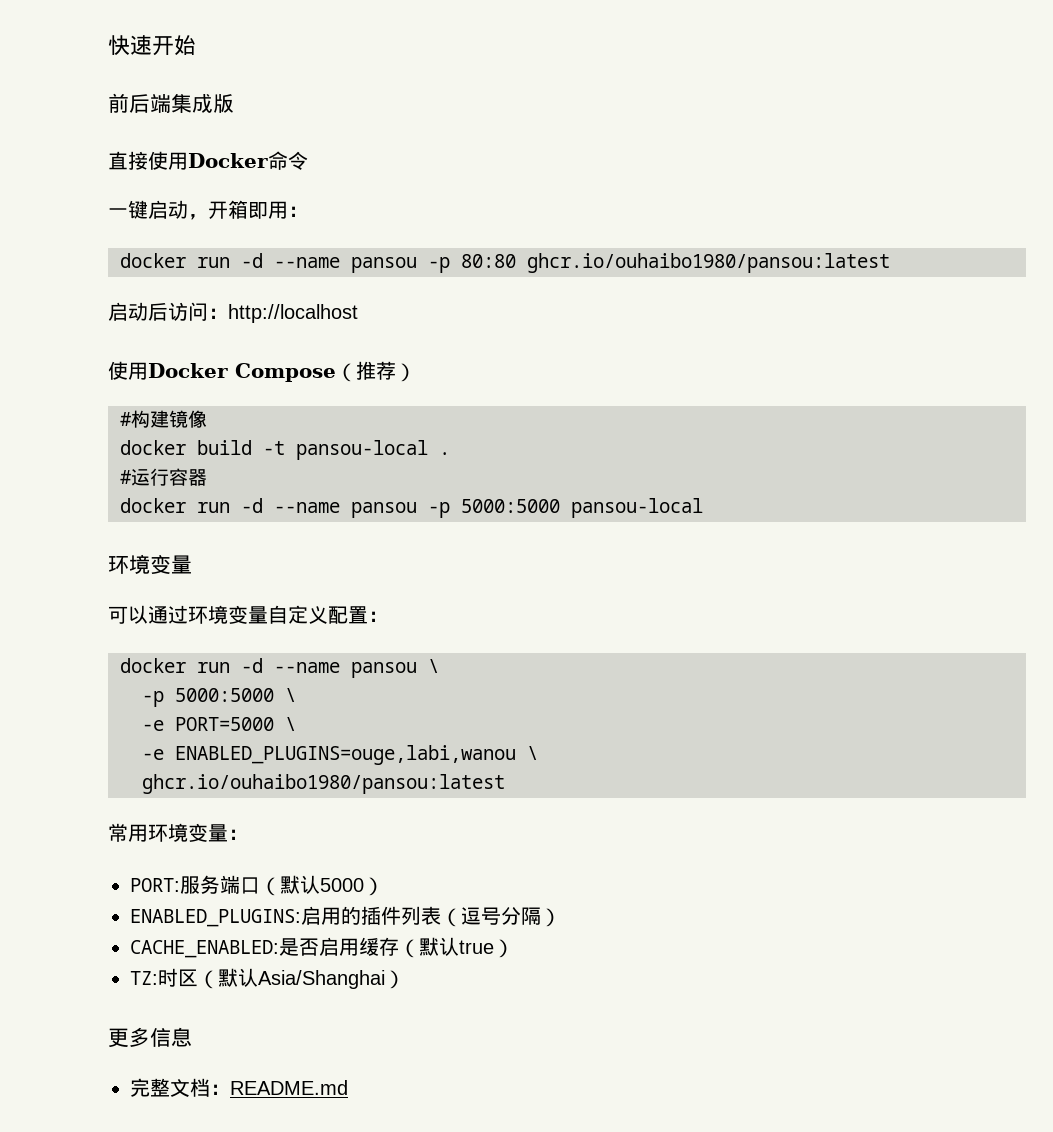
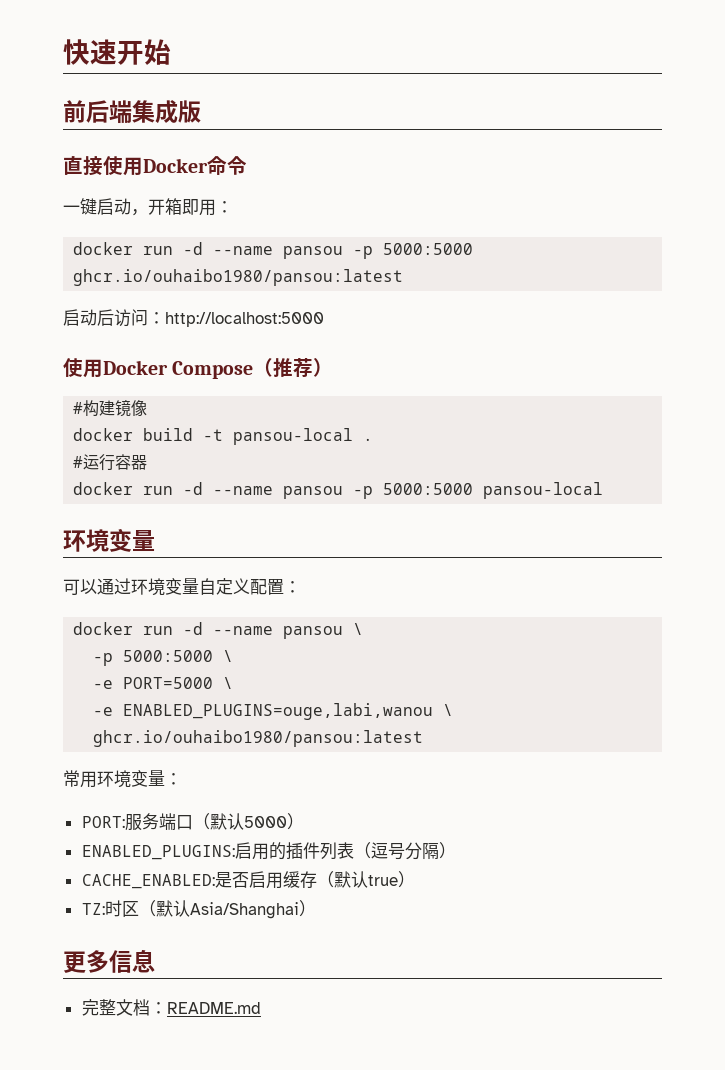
- docker run -d --name pansou -p 80:80 ghcr.io/ouhaibo1980/pansou:latest
+ docker run -d --name pansou -p 5000:5000 ghcr.io/ouhaibo1980/pansou:latest
- 启动后访问：http://localhost
+ 启动后访问：http://localhost:5000

